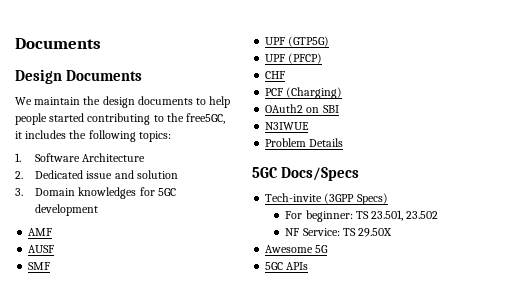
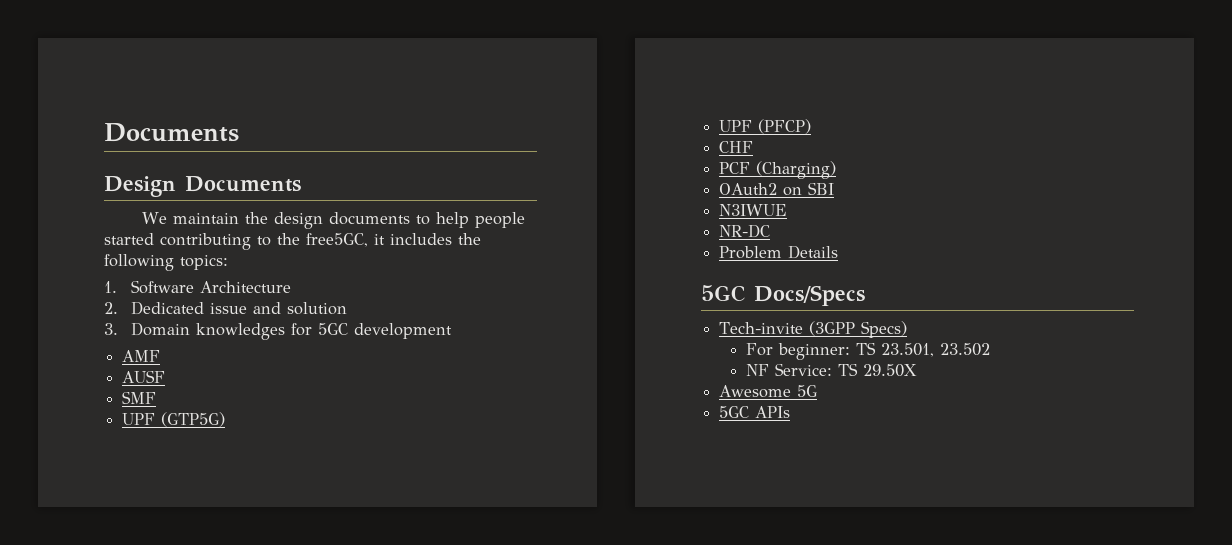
+ NR-DC

